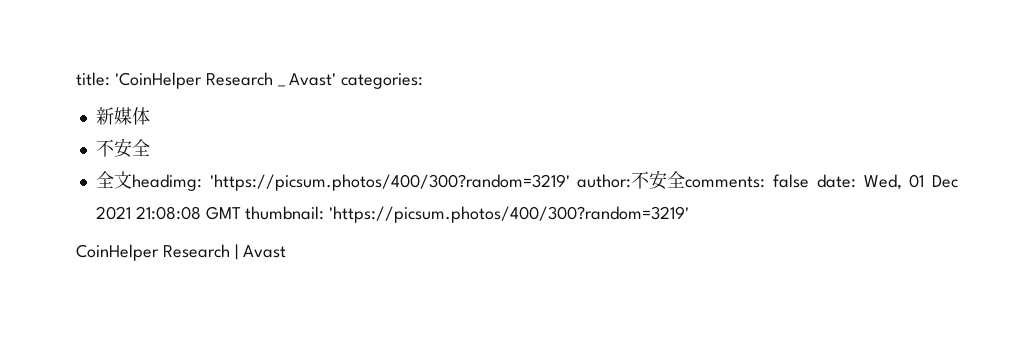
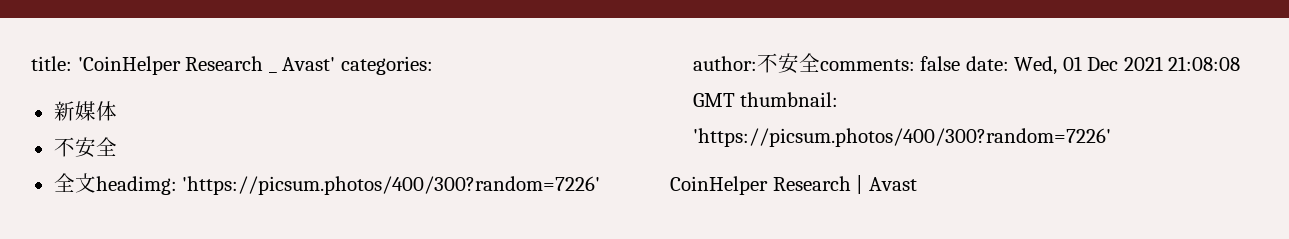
- 全文headimg: 'https://picsum.photos/400/300?random=3219' author:不安全comments: false date: Wed, 01 Dec 2021 21:08:08 GMT thumbnail: 'https://picsum.photos/400/300?random=3219'
+ 全文headimg: 'https://picsum.photos/400/300?random=7226' author:不安全comments: false date: Wed, 01 Dec 2021 21:08:08 GMT thumbnail: 'https://picsum.photos/400/300?random=7226'

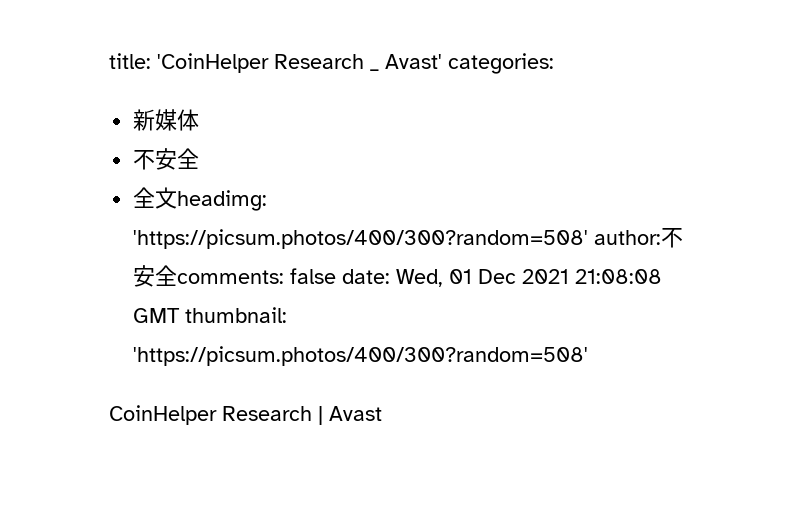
- 全文headimg: 'https://picsum.photos/400/300?random=7226' author:不安全comments: false date: Wed, 01 Dec 2021 21:08:08 GMT thumbnail: 'https://picsum.photos/400/300?random=7226'
+ 全文headimg: 'https://picsum.photos/400/300?random=508' author:不安全comments: false date: Wed, 01 Dec 2021 21:08:08 GMT thumbnail: 'https://picsum.photos/400/300?random=508'

